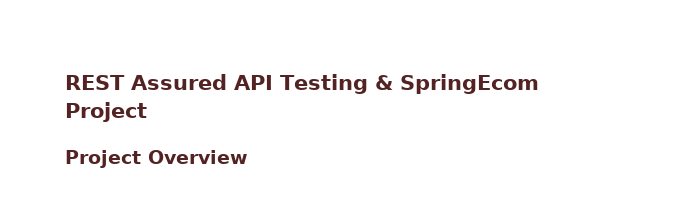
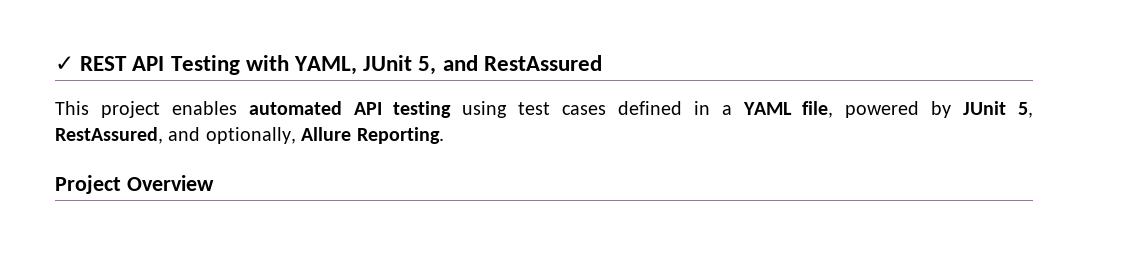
- REST Assured API Testing & SpringEcom Project
+ ✓ REST API Testing with YAML, JUnit 5, and RestAssured
+ This project enables automated API testing using test cases defined in a YAML file, powered by JUnit 5, RestAssured, and optionally, Allure Reporting.

